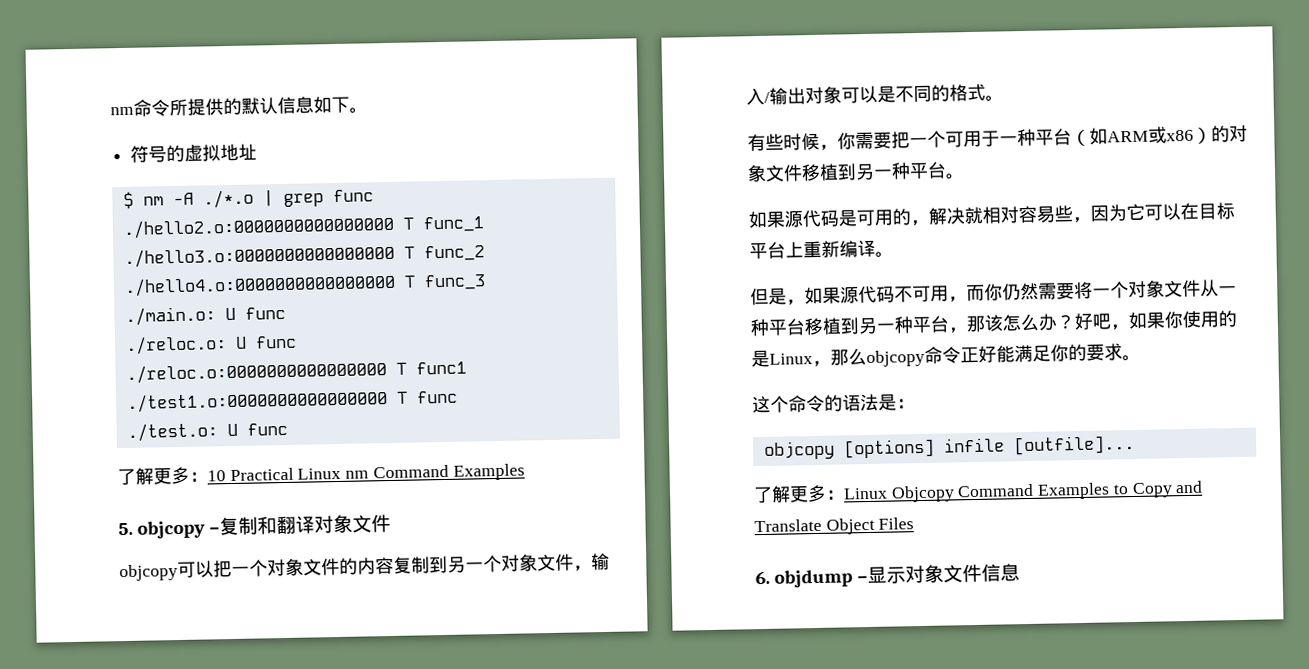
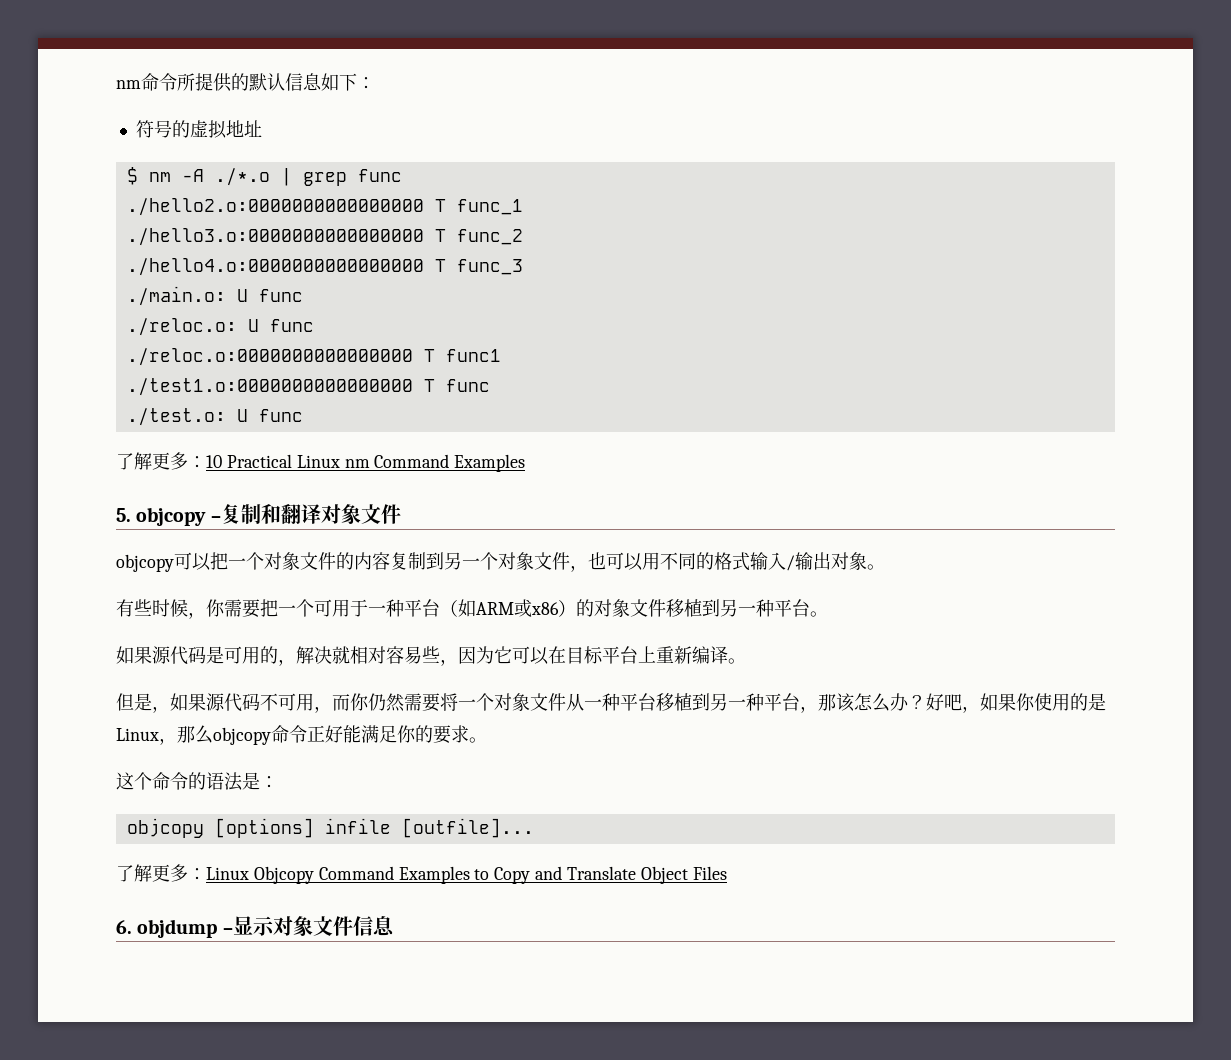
- nm命令所提供的默认信息如下。
+ nm命令所提供的默认信息如下：
- objcopy可以把一个对象文件的内容复制到另一个对象文件，输入/输出对象可以是不同的格式。
+ objcopy可以把一个对象文件的内容复制到另一个对象文件，也可以用不同的格式输入/输出对象。

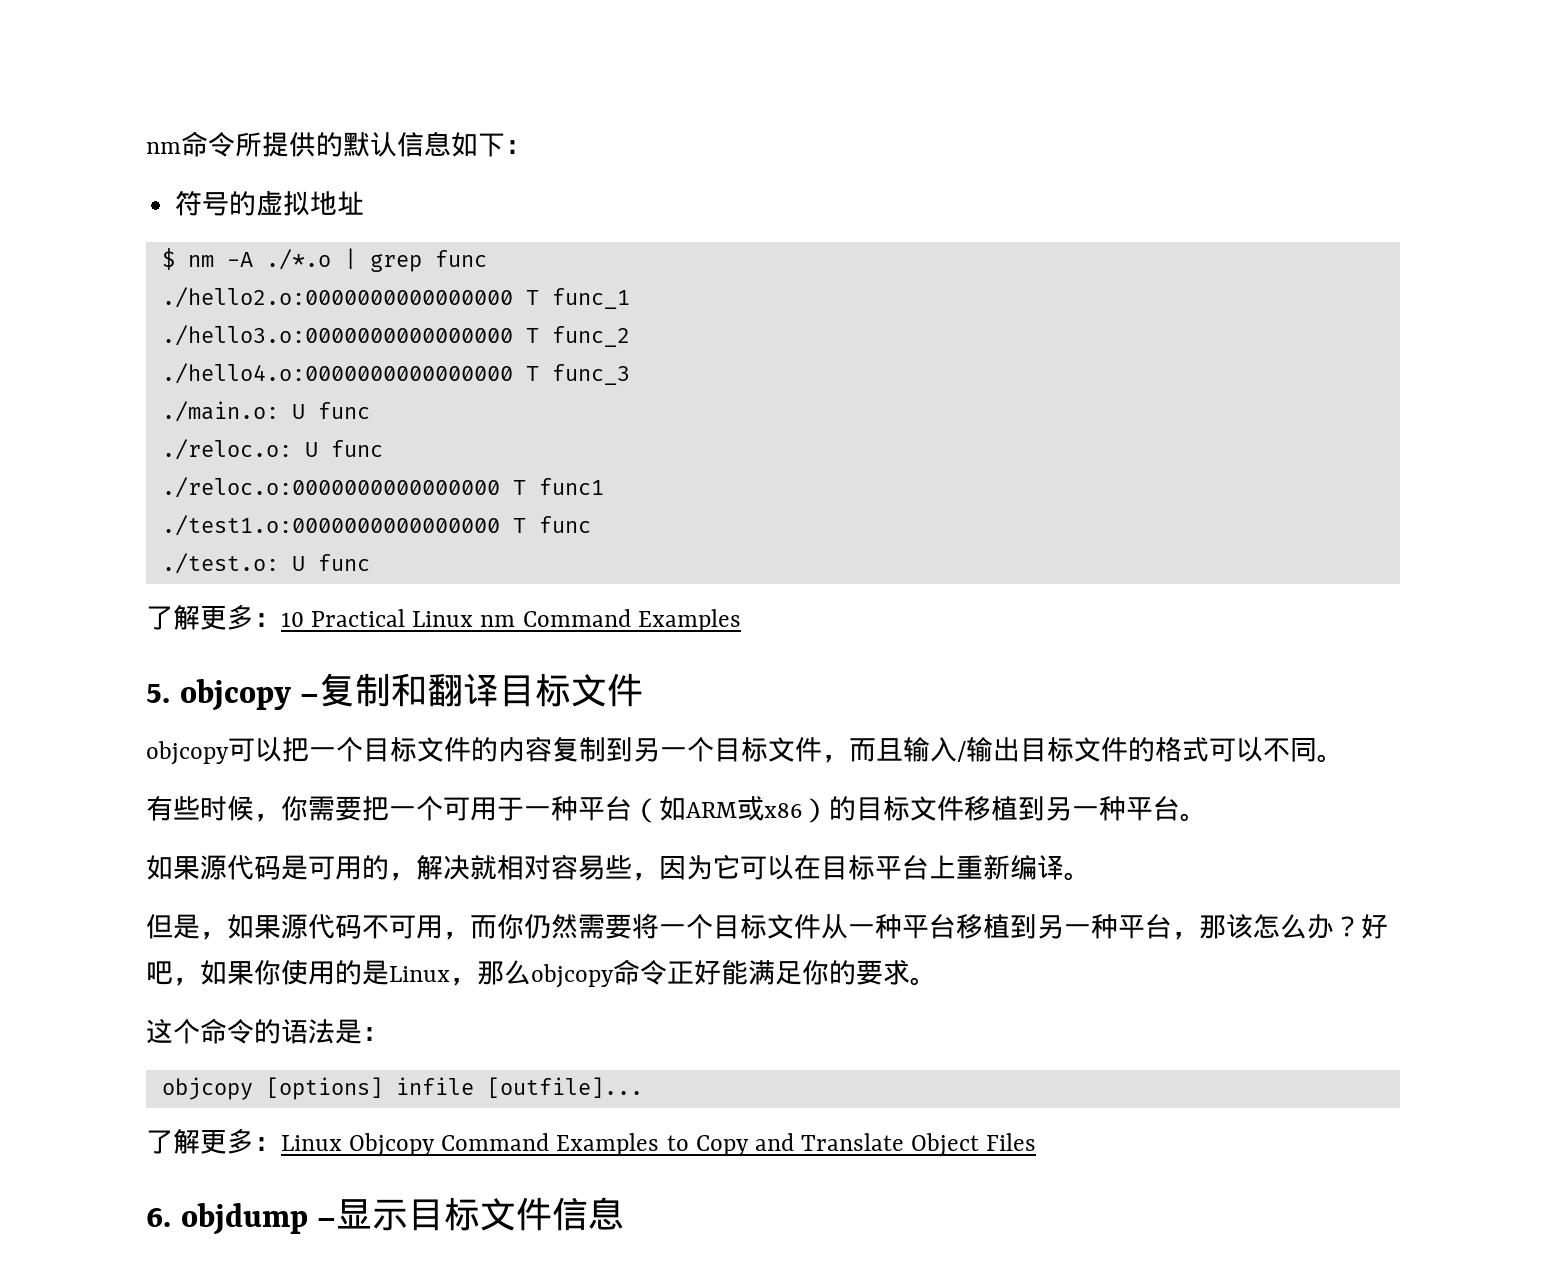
- 5. objcopy –复制和翻译对象文件
+ 5. objcopy –复制和翻译目标文件
- objcopy可以把一个对象文件的内容复制到另一个对象文件，也可以用不同的格式输入/输出对象。
+ objcopy可以把一个目标文件的内容复制到另一个目标文件，而且输入/输出目标文件的格式可以不同。
- 有些时候，你需要把一个可用于一种平台（如ARM或x86）的对象文件移植到另一种平台。
+ 有些时候，你需要把一个可用于一种平台（如ARM或x86）的目标文件移植到另一种平台。
- 但是，如果源代码不可用，而你仍然需要将一个对象文件从一种平台移植到另一种平台，那该怎么办？
+ 但是，如果源代码不可用，而你仍然需要将一个目标文件从一种平台移植到另一种平台，那该怎么办？
- 6. objdump –显示对象文件信息
+ 6. objdump –显示目标文件信息

